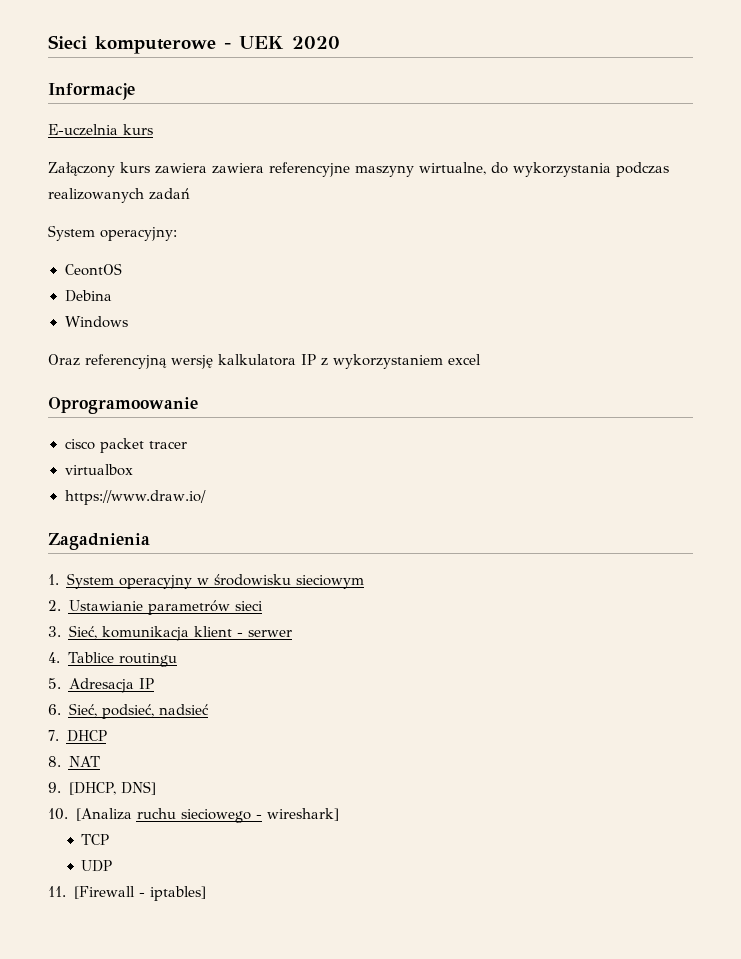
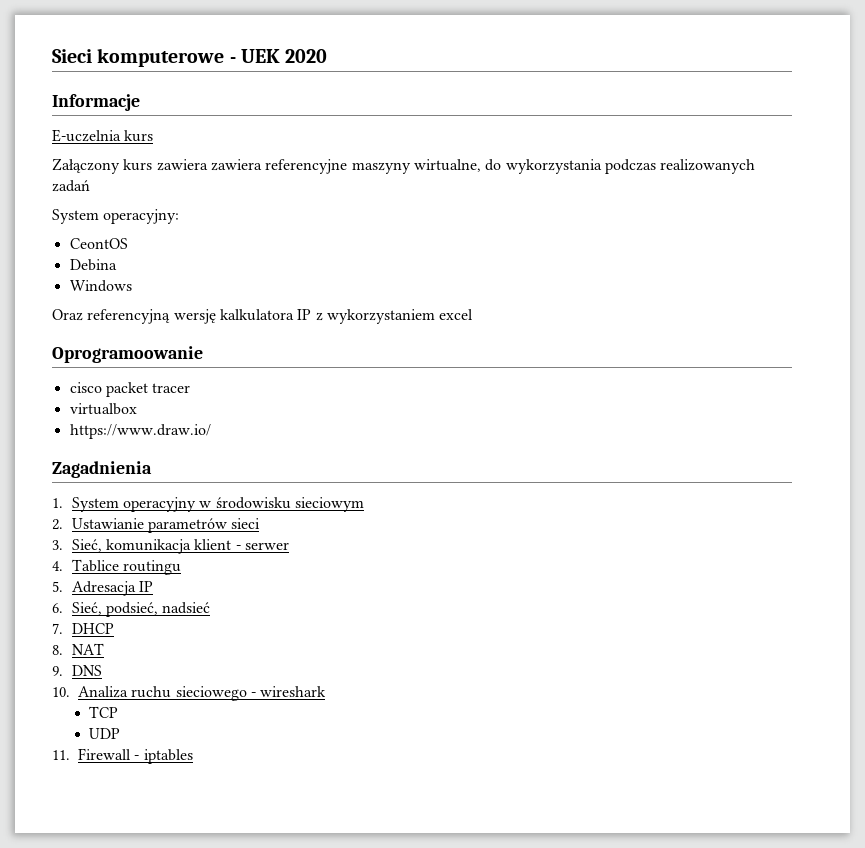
- 9. [DHCP, DNS]
+ 9. DNS
- 10. [Analiza ruchu sieciowego - wireshark]
+ 10. Analiza ruchu sieciowego - wireshark
- 11. [Firewall - iptables]
+ 11. Firewall - iptables

